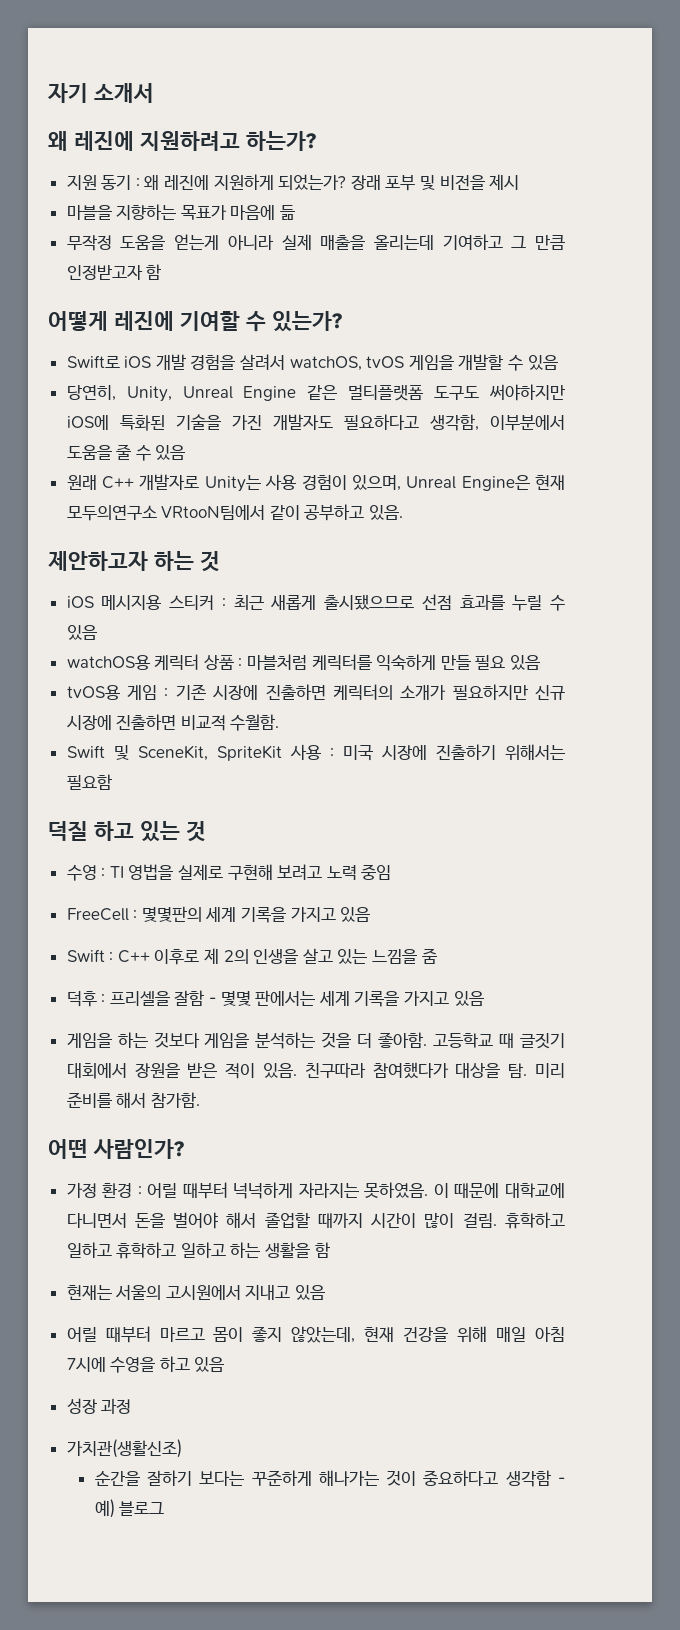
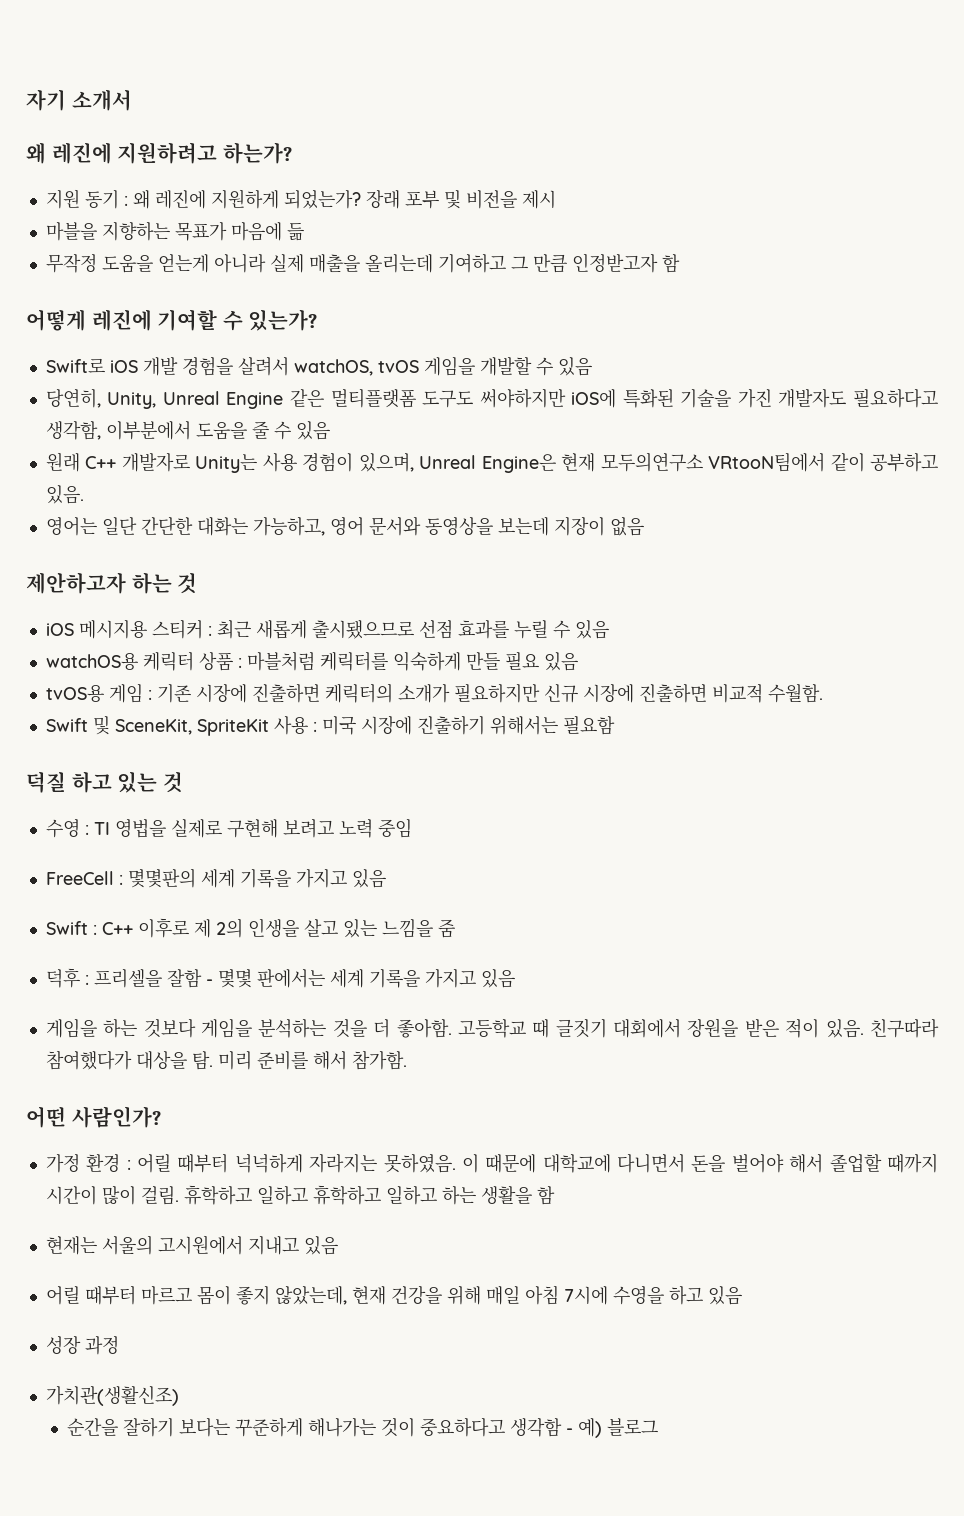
+ 영어는 일단 간단한 대화는 가능하고, 영어 문서와 동영상을 보는데 지장이 없음

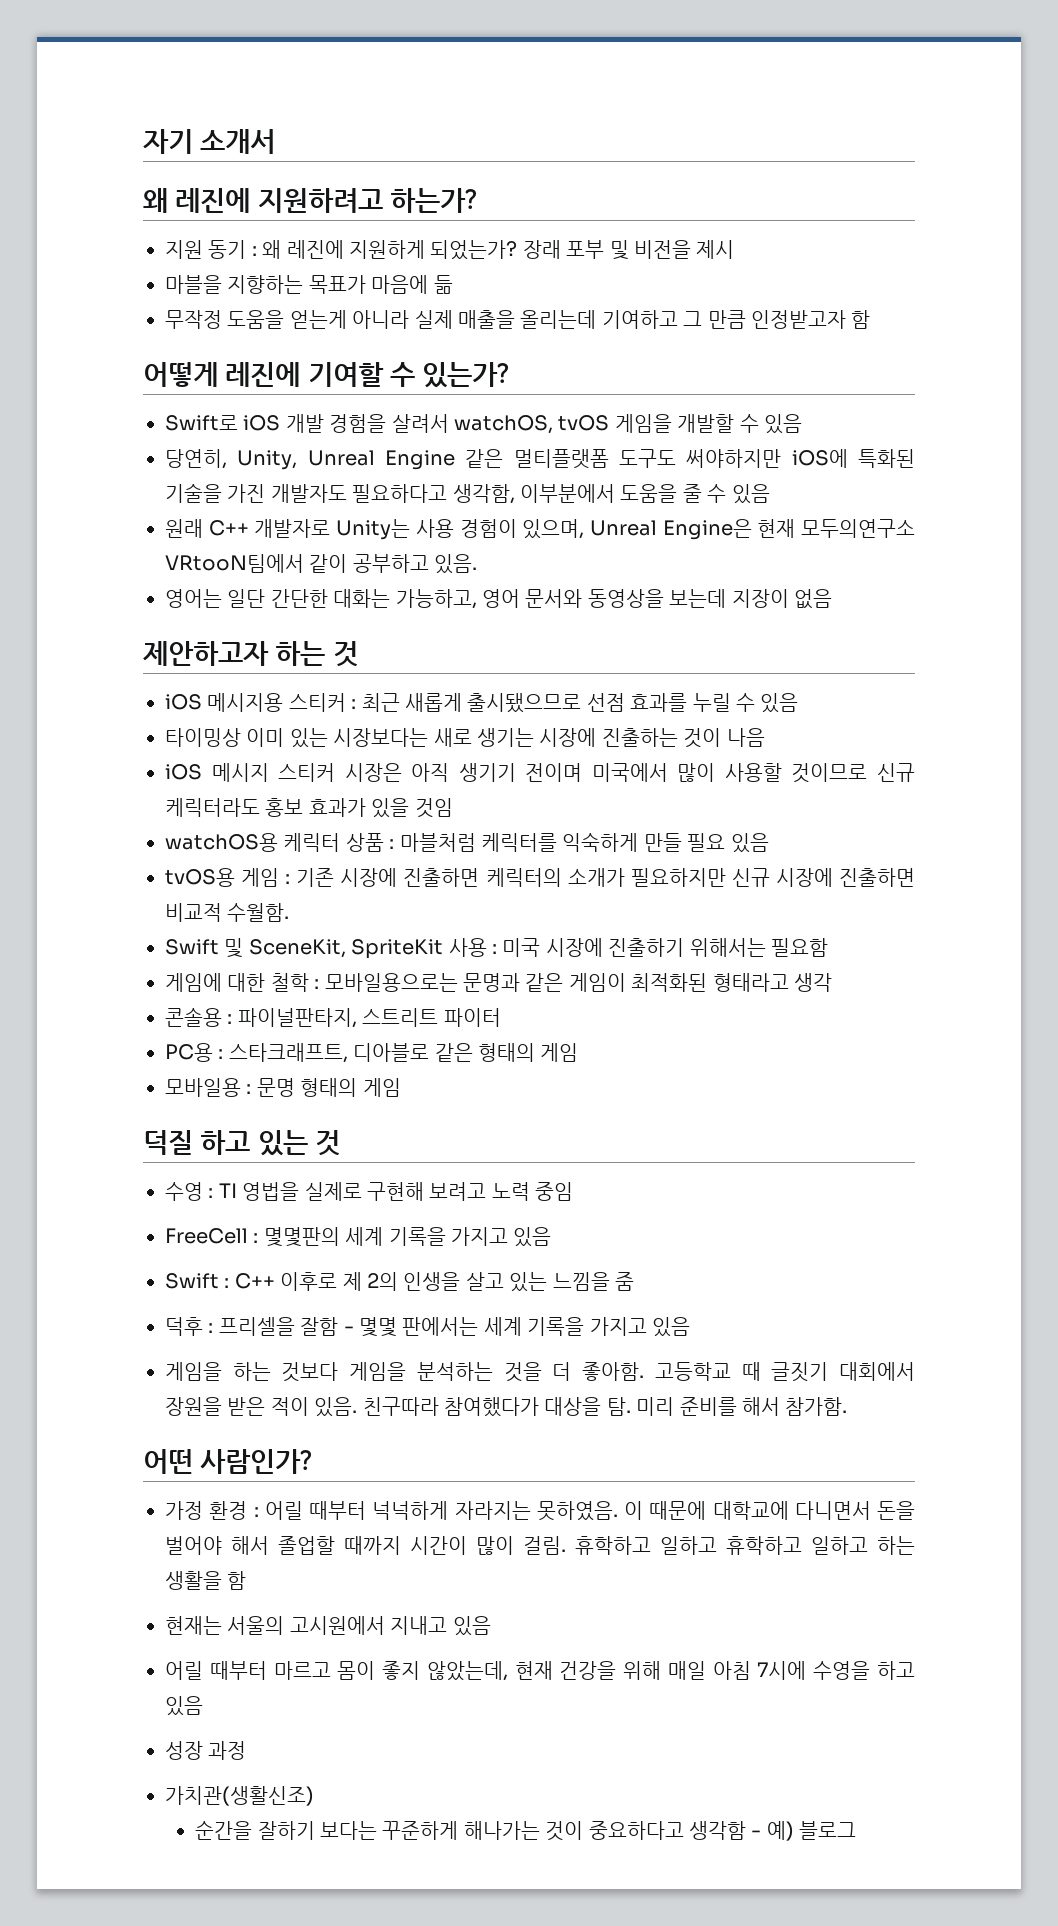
+ 타이밍상 이미 있는 시장보다는 새로 생기는 시장에 진출하는 것이 나음
+ iOS 메시지 스티커 시장은 아직 생기기 전이며 미국에서 많이 사용할 것이므로 신규 케릭터라도 홍보 효과가 있을 것임
+ 게임에 대한 철학 : 모바일용으로는 문명과 같은 게임이 최적화된 형태라고 생각
+ 콘솔용 : 파이널판타지, 스트리트 파이터
+ PC용 : 스타크래프트, 디아블로 같은 형태의 게임
+ 모바일용 : 문명 형태의 게임

